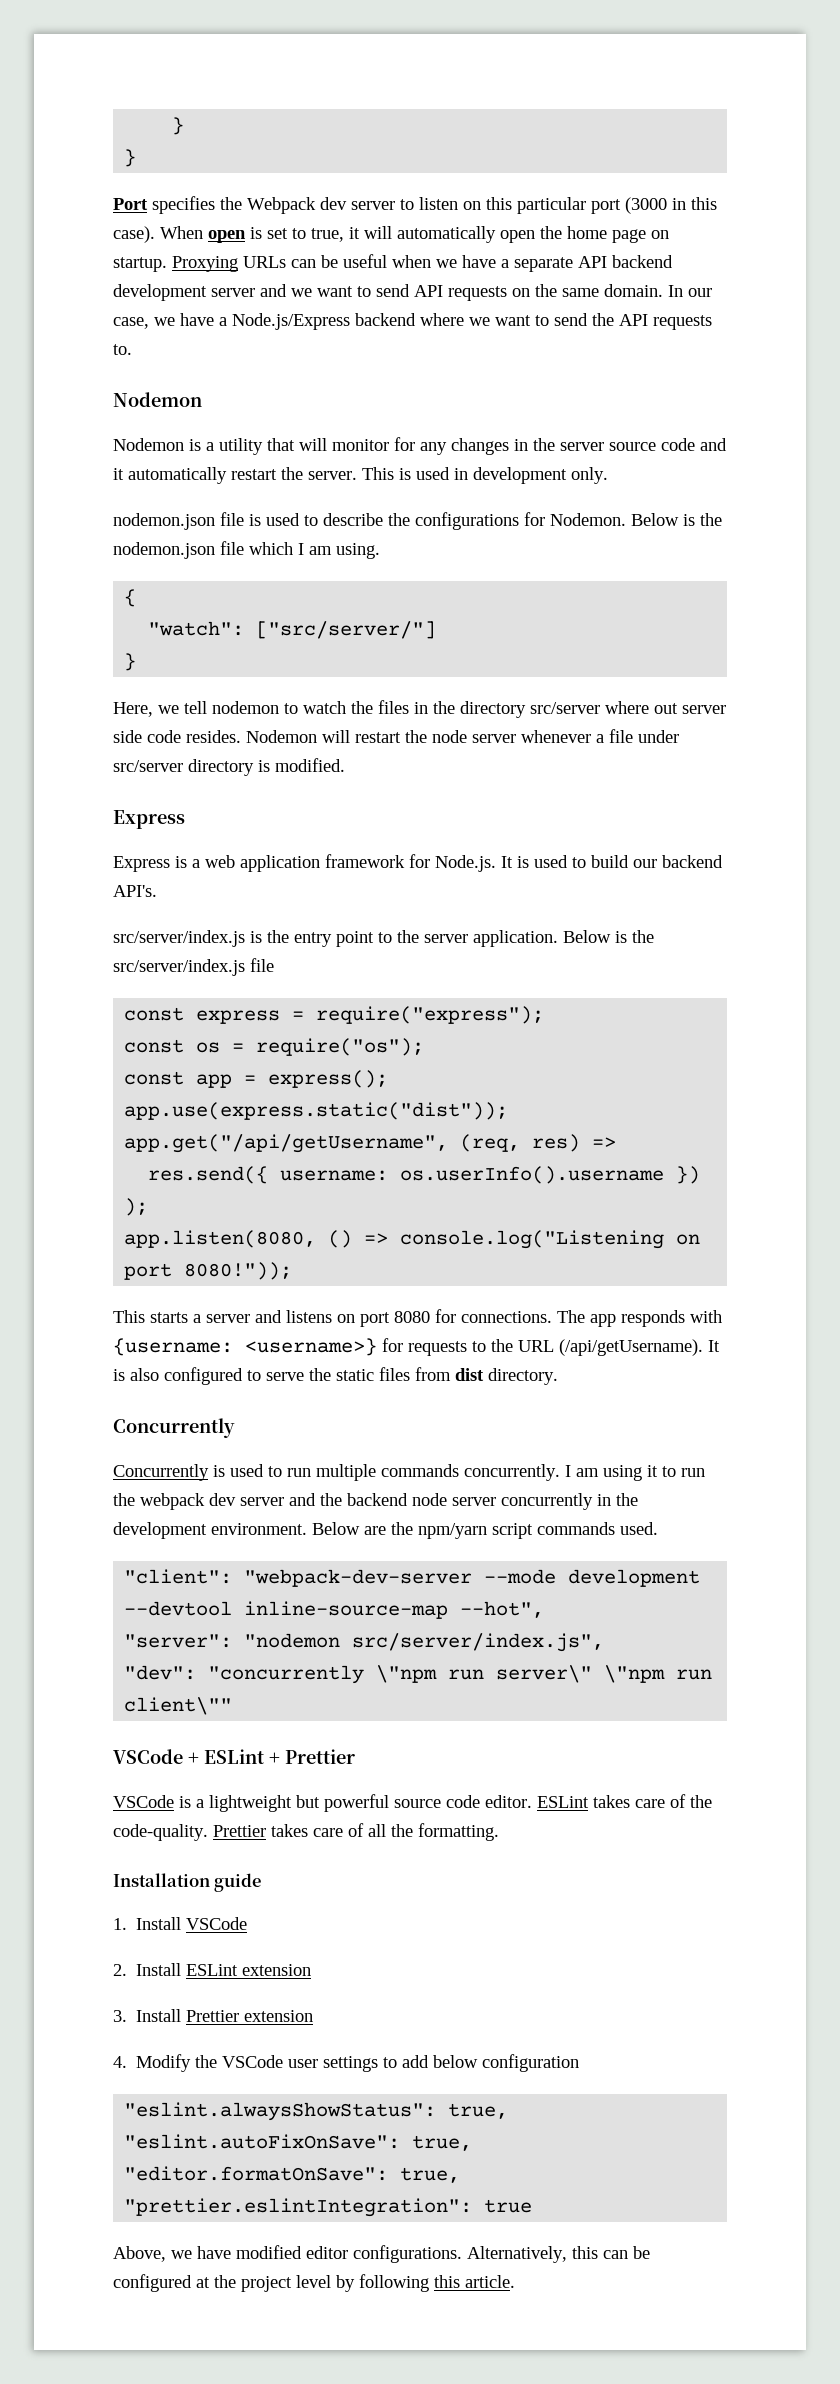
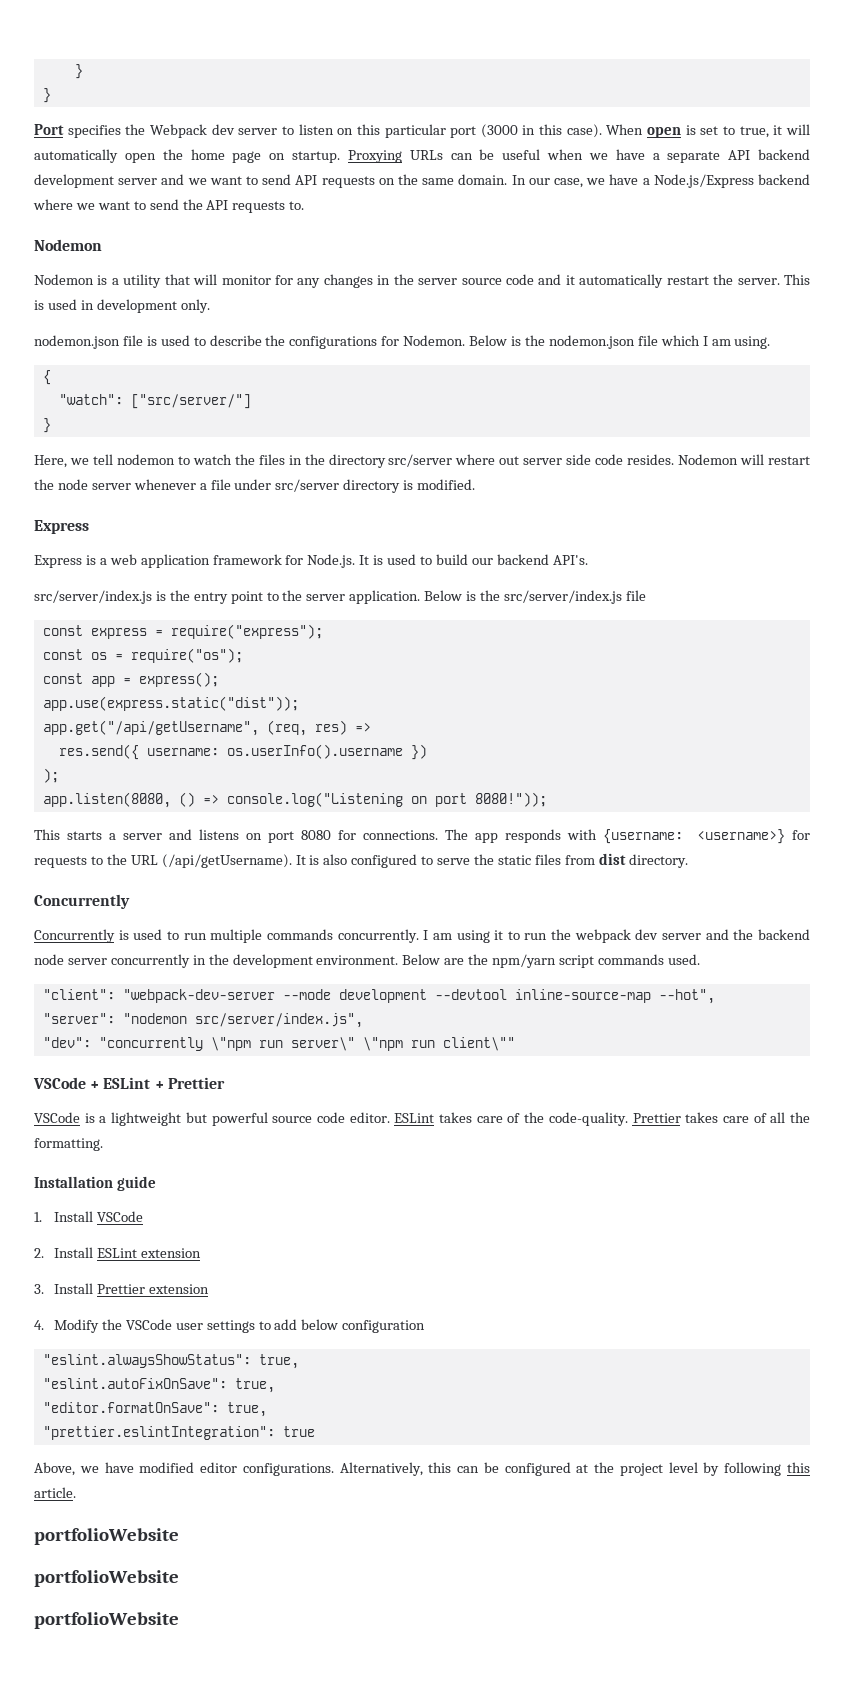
  Alternatively, this can be configured at the project level by following this article.
+ portfolioWebsite
+ portfolioWebsite
+ portfolioWebsite

